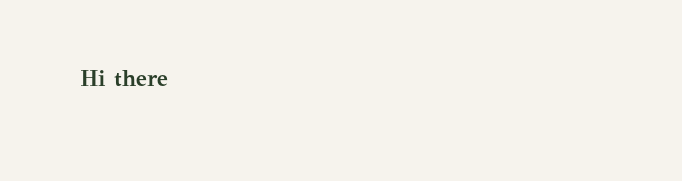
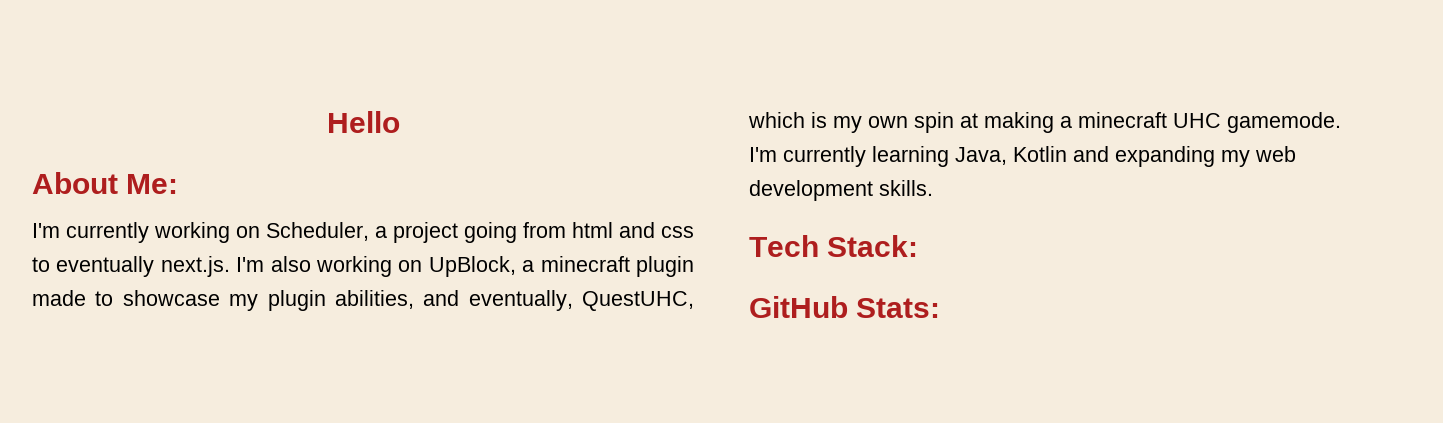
- Hi there
+ Hello
+ About Me:
+ I'm currently working on Scheduler, a project going from html and css to eventually next.js. I'm also working on UpBlock, a minecraft plugin made to showcase my plugin abilities, and eventually, QuestUHC, which is my own spin at making a minecraft UHC gamemode.
+ I'm currently learning Java, Kotlin and expanding my web development skills.
+ Tech Stack:
+ GitHub Stats:

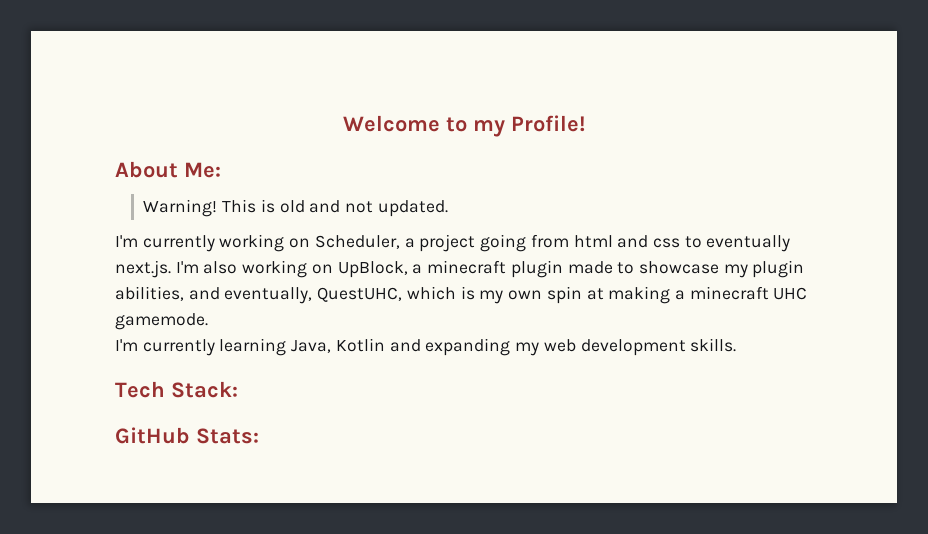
- Hello
+ Welcome to my Profile!
  About Me:
+ Warning! This is old and not updated.

